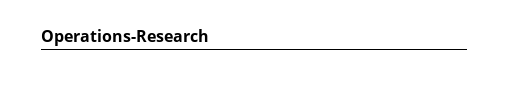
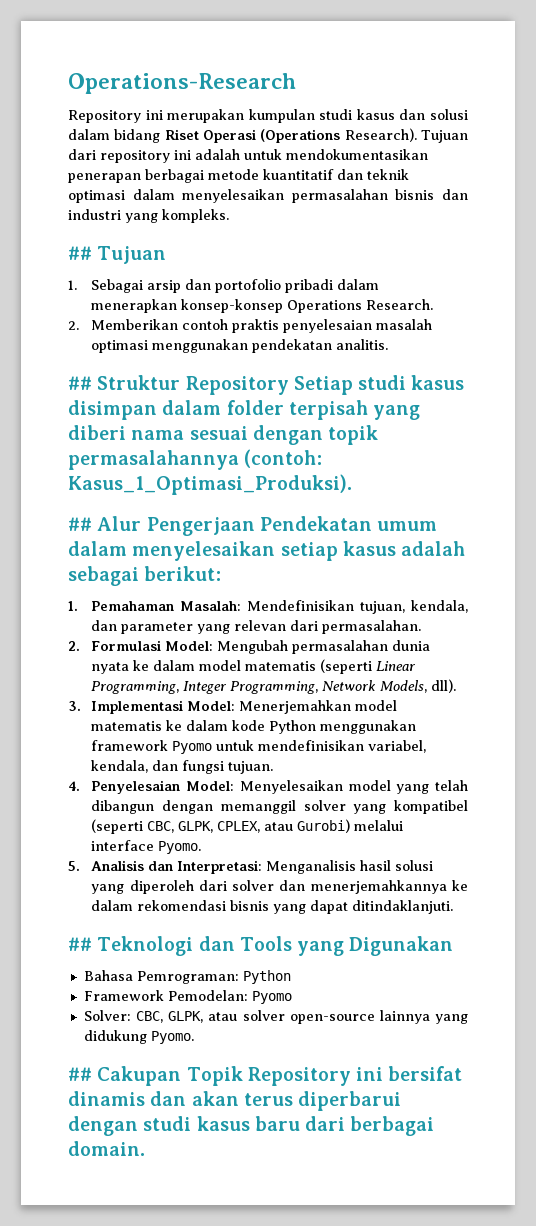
+ Repository ini merupakan kumpulan studi kasus dan solusi dalam bidang Riset Operasi (Operations Research). Tujuan dari repository ini adalah untuk mendokumentasikan penerapan berbagai metode kuantitatif dan teknik optimasi dalam menyelesaikan permasalahan bisnis dan industri yang kompleks.
+ ## Tujuan
+ 1. Sebagai arsip dan portofolio pribadi dalam menerapkan konsep-konsep Operations Research.
+ 2. Memberikan contoh praktis penyelesaian masalah optimasi menggunakan pendekatan analitis.
+ ## Struktur Repository Setiap studi kasus disimpan dalam folder terpisah yang diberi nama sesuai dengan topik permasalahannya (contoh: Kasus_1_Optimasi_Produksi).
+ ## Alur Pengerjaan Pendekatan umum dalam menyelesaikan setiap kasus adalah sebagai berikut:
+ 1. Pemahaman Masalah: Mendefinisikan tujuan, kendala, dan parameter yang relevan dari permasalahan.
+ 2. Formulasi Model: Mengubah permasalahan dunia nyata ke dalam model matematis (seperti Linear Programming, Integer Programming, Network Models, dll).
+ 3. Implementasi Model: Menerjemahkan model matematis ke dalam kode Python menggunakan framework Pyomo untuk mendefinisikan variabel, kendala, dan fungsi tujuan.
+ 4. Penyelesaian Model: Menyelesaikan model yang telah dibangun dengan memanggil solver yang kompatibel (seperti CBC, GLPK, CPLEX, atau Gurobi) melalui interface Pyomo.
+ 5. Analisis dan Interpretasi: Menganalisis hasil solusi yang diperoleh dari solver dan menerjemahkannya ke dalam rekomendasi bisnis yang dapat ditindaklanjuti.
+ ## Teknologi dan Tools yang Digunakan
+ Bahasa Pemrograman: Python
+ Framework Pemodelan: Pyomo
+ Solver: CBC, GLPK, atau solver open-source lainnya yang didukung Pyomo.
+ ## Cakupan Topik Repository ini bersifat dinamis dan akan terus diperbarui dengan studi kasus baru dari berbagai domain.

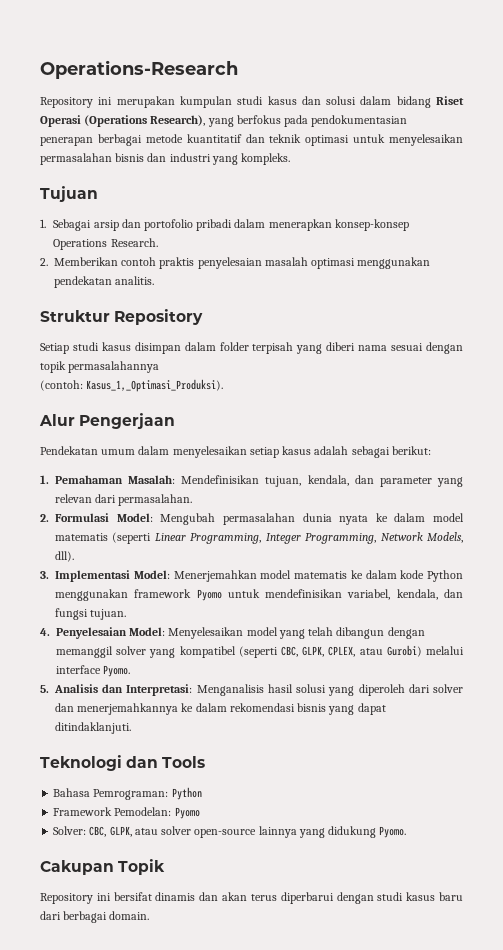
- Repository ini merupakan kumpulan studi kasus dan solusi dalam bidang Riset Operasi (Operations Research). Tujuan dari repository ini adalah untuk mendokumentasikan penerapan berbagai metode kuantitatif dan teknik optimasi dalam menyelesaikan permasalahan bisnis dan industri yang kompleks.
+ Repository ini merupakan kumpulan studi kasus dan solusi dalam bidang Riset Operasi (Operations Research), yang berfokus pada pendokumentasian penerapan berbagai metode kuantitatif dan teknik optimasi untuk menyelesaikan permasalahan bisnis dan industri yang kompleks.
- ## Tujuan
+ Tujuan
- ## Struktur Repository Setiap studi kasus disimpan dalam folder terpisah yang diberi nama sesuai dengan topik permasalahannya (contoh: Kasus_1_Optimasi_Produksi).
- ## Alur Pengerjaan Pendekatan umum dalam menyelesaikan setiap kasus adalah sebagai berikut:
+ Struktur Repository
+ Setiap studi kasus disimpan dalam folder terpisah yang diberi nama sesuai dengan topik permasalahannya
+ (contoh: Kasus_1,_Optimasi_Produksi).
+ Alur Pengerjaan
+ Pendekatan umum dalam menyelesaikan setiap kasus adalah sebagai berikut:
- ## Teknologi dan Tools yang Digunakan
+ Teknologi dan Tools
- ## Cakupan Topik Repository ini bersifat dinamis dan akan terus diperbarui dengan studi kasus baru dari berbagai domain.
+ Cakupan Topik
+ Repository ini bersifat dinamis dan akan terus diperbarui dengan studi kasus baru dari berbagai domain.

